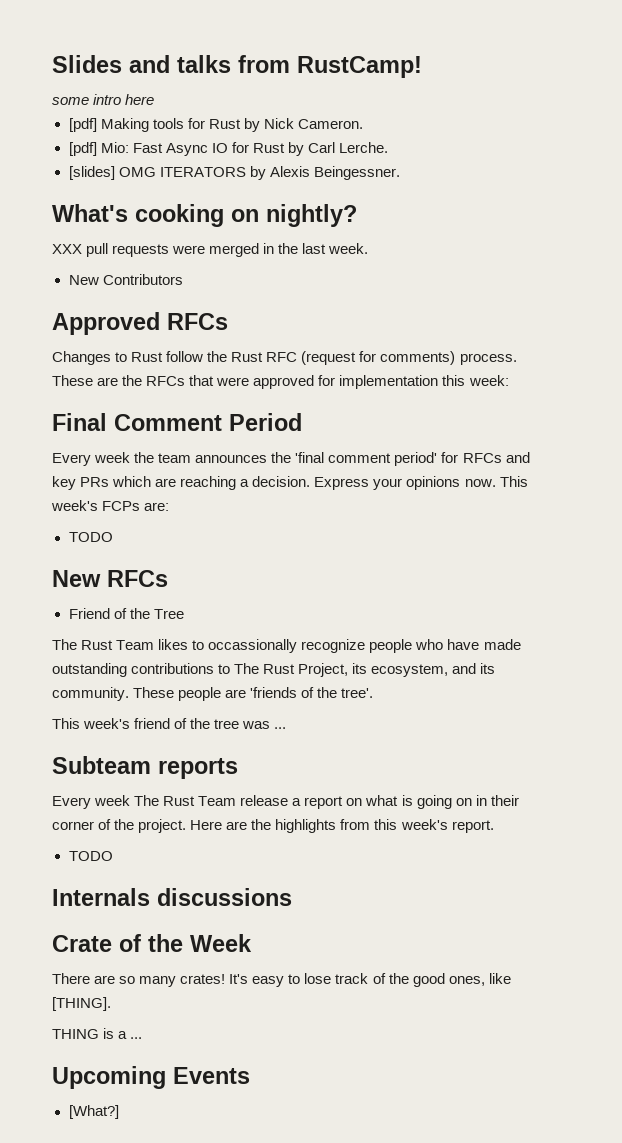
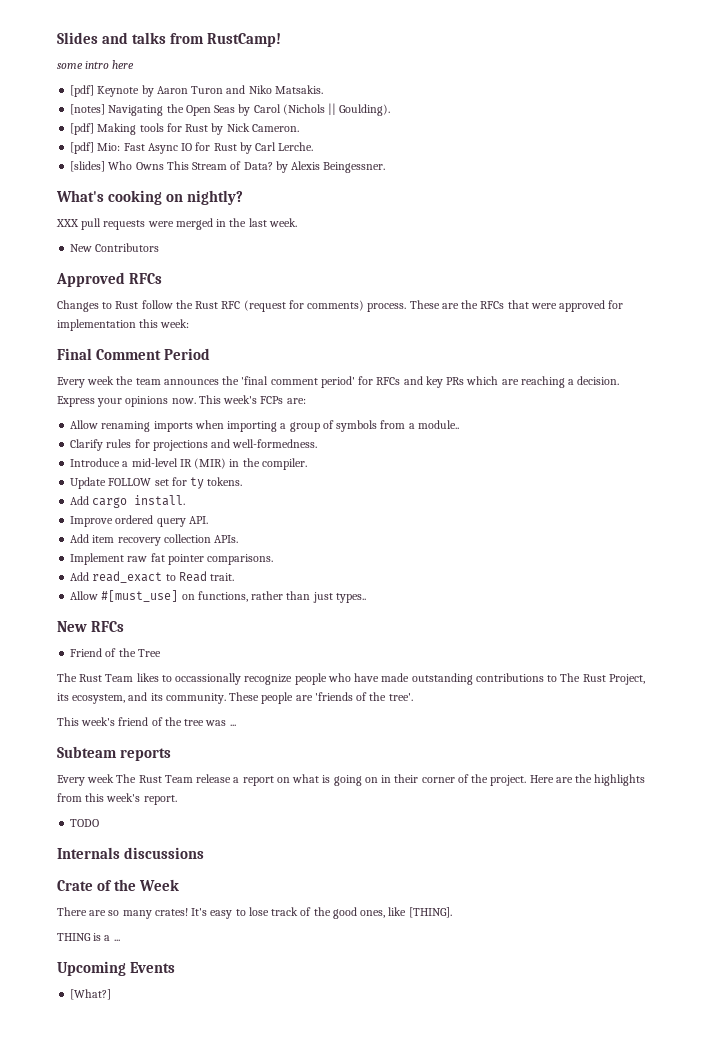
+ [pdf] Keynote by Aaron Turon and Niko Matsakis.
+ [notes] Navigating the Open Seas by Carol (Nichols || Goulding).
- [slides] OMG ITERATORS by Alexis Beingessner.
+ [slides] Who Owns This Stream of Data? by Alexis Beingessner.
  This week's FCPs are:
- TODO
+ Allow renaming imports when importing a group of symbols from a module..
+ Clarify rules for projections and well-formedness.
+ Introduce a mid-level IR (MIR) in the compiler.
+ Update FOLLOW set for ty tokens.
+ Add cargo install.
+ Improve ordered query API.
+ Add item recovery collection APIs.
+ Implement raw fat pointer comparisons.
+ Add read_exact to Read trait.
+ Allow #[must_use] on functions, rather than just types..

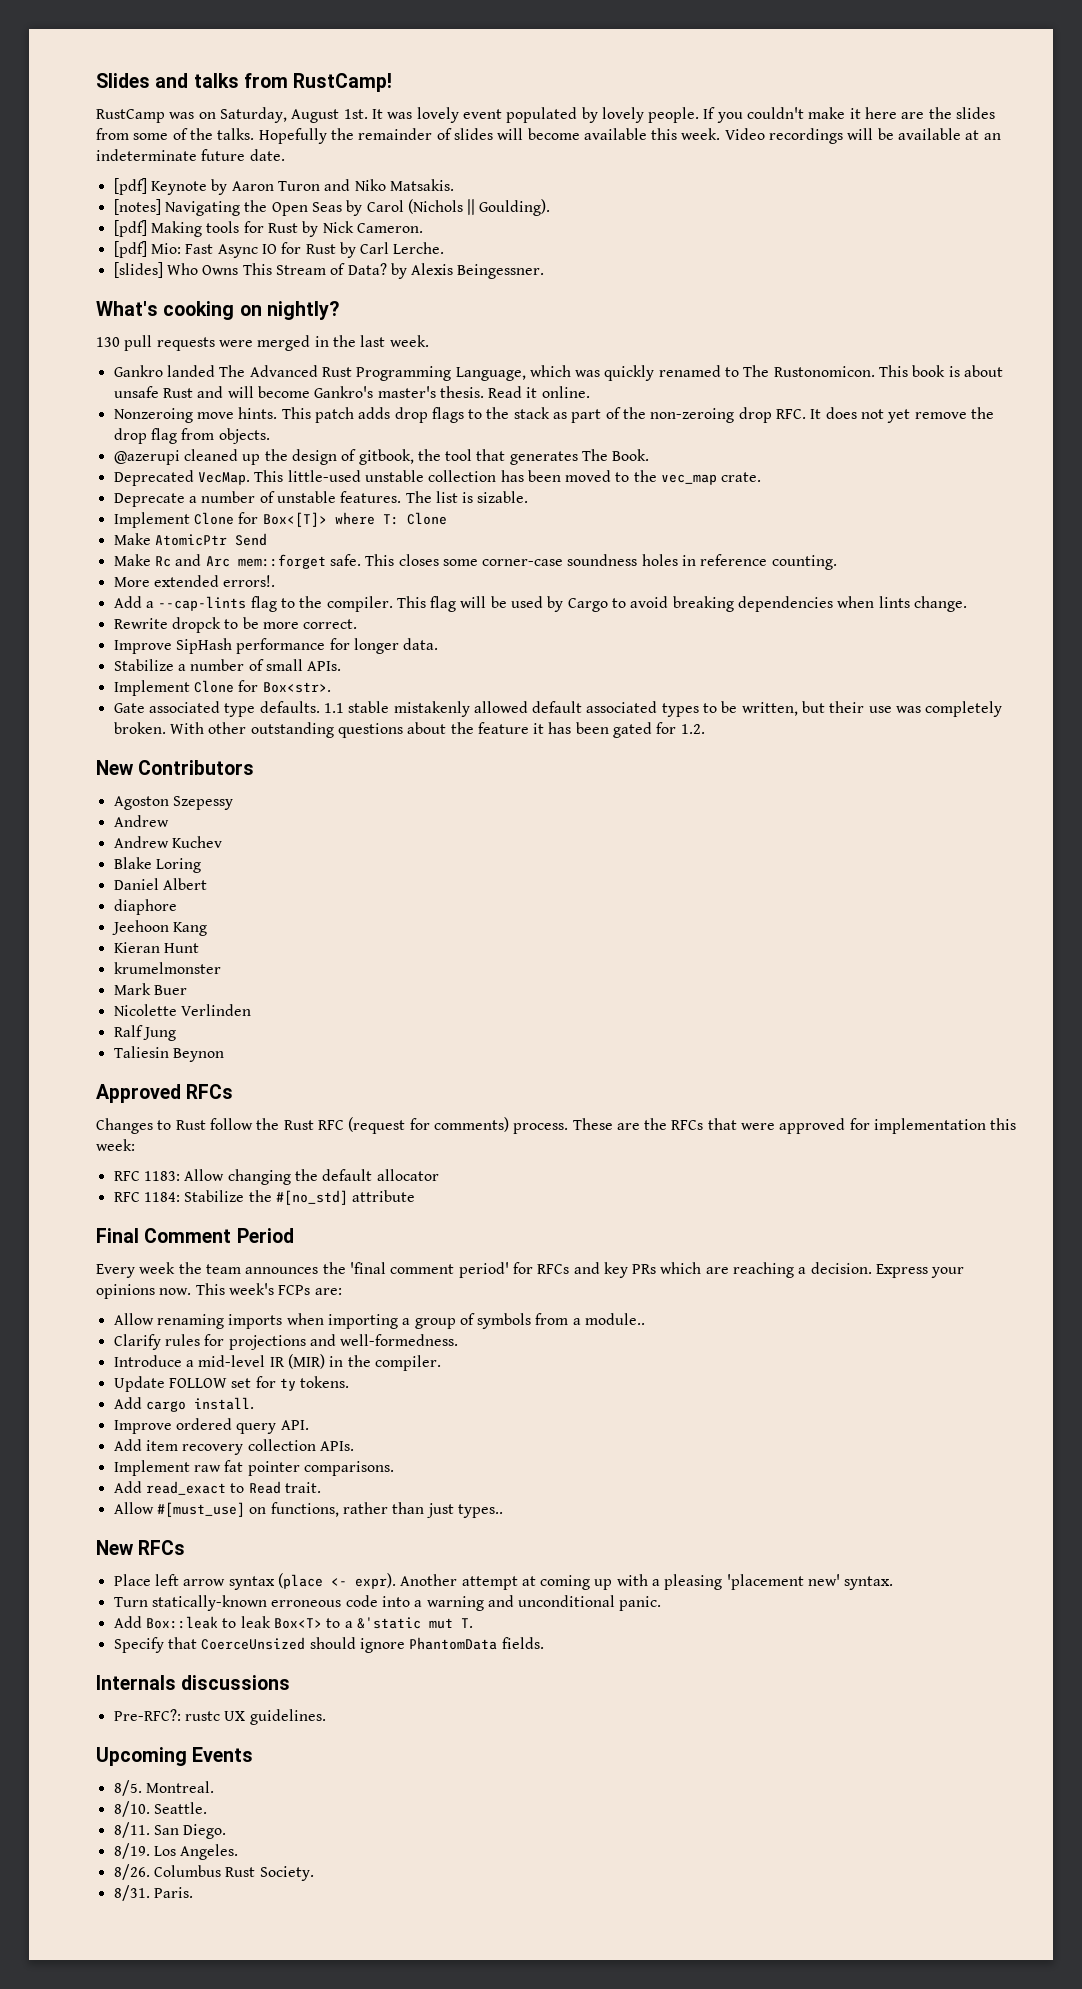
- some intro here
+ RustCamp was on Saturday, August 1st. It was lovely event populated by lovely people. If you couldn't make it here are the slides from some of the talks. Hopefully the remainder of slides will become available this week. Video recordings will be available at an indeterminate future date.
- XXX pull requests were merged in the last week.
+ 130 pull requests were merged in the last week.
+ Gankro landed The Advanced Rust Programming Language, which was quickly renamed to The Rustonomicon. This book is about unsafe Rust and will become Gankro's master's thesis. Read it online.
+ Nonzeroing move hints. This patch adds drop flags to the stack as part of the non-zeroing drop RFC. It does not yet remove the drop flag from objects.
+ @azerupi cleaned up the design of gitbook, the tool that generates The Book.
+ Deprecated VecMap. This little-used unstable collection has been moved to the vec_map crate.
+ Deprecate a number of unstable features. The list is sizable.
+ Implement Clone for Box<[T]> where T: Clone
+ Make AtomicPtr Send
+ Make Rc and Arc mem::forget safe. This closes some corner-case soundness holes in reference counting.
+ More extended errors!.
+ Add a --cap-lints flag to the compiler. This flag will be used by Cargo to avoid breaking dependencies when lints change.
+ Rewrite dropck to be more correct.
+ Improve SipHash performance for longer data.
+ Stabilize a number of small APIs.
+ Implement Clone for Box<str>.
+ Gate associated type defaults. 1.1 stable mistakenly allowed default associated types to be written, but their use was completely broken. With other outstanding questions about the feature it has been gated for 1.2.
  New Contributors
+ Agoston Szepessy
+ Andrew
+ Andrew Kuchev
+ Blake Loring
+ Daniel Albert
+ diaphore
+ Jeehoon Kang
+ Kieran Hunt
+ krumelmonster
+ Mark Buer
+ Nicolette Verlinden
+ Ralf Jung
+ Taliesin Beynon
+ RFC 1183: Allow changing the default allocator
+ RFC 1184: Stabilize the #[no_std] attribute
- Friend of the Tree
- The Rust Team likes to occassionally recognize people who have made outstanding contributions to The Rust Project, its ecosystem, and its community. These people are 'friends of the tree'.
- This week's friend of the tree was ...
- Subteam reports
- Every week The Rust Team release a report on what is going on in their corner of the project. Here are the highlights from this week's report.
- TODO
+ Place left arrow syntax (place <- expr). Another attempt at coming up with a pleasing 'placement new' syntax.
+ Turn statically-known erroneous code into a warning and unconditional panic.
+ Add Box::leak to leak Box<T> to a &'static mut T.
+ Specify that CoerceUnsized should ignore PhantomData fields.
  Internals discussions
- Crate of the Week
- There are so many crates! It's easy to lose track of the good ones, like [THING].
- THING is a ...
+ Pre-RFC?: rustc UX guidelines.
  Upcoming Events
- [What?]
+ 8/5. Montreal.
+ 8/10. Seattle.
+ 8/11. San Diego.
+ 8/19. Los Angeles.
+ 8/26. Columbus Rust Society.
+ 8/31. Paris.

